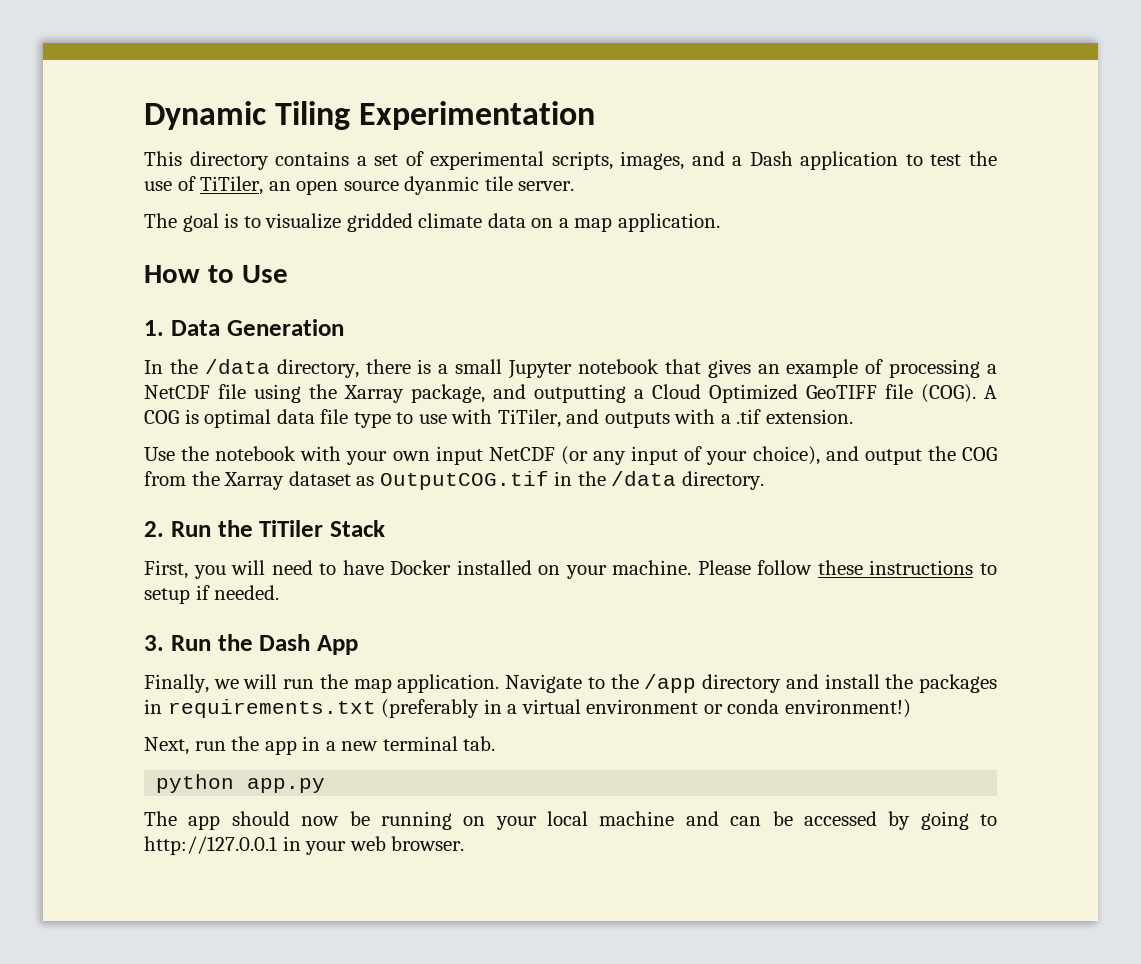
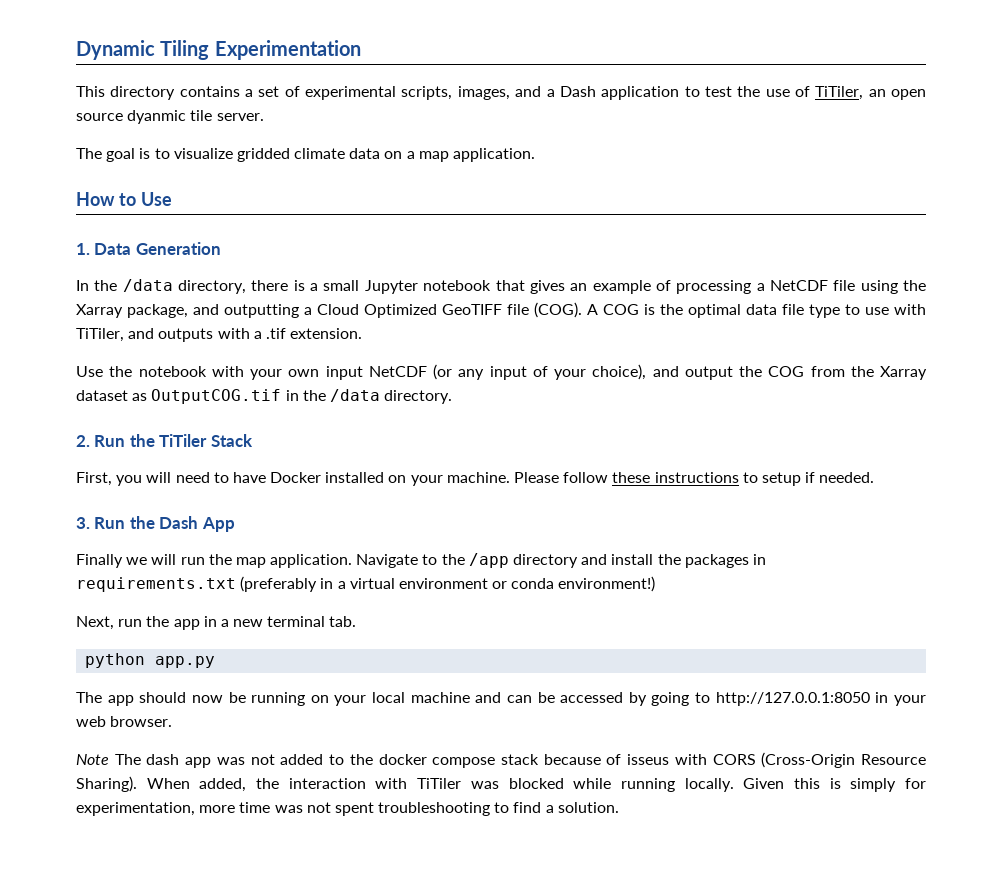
- A COG is optimal data file type to use with TiTiler, and outputs with a .tif extension.
+ A COG is the optimal data file type to use with TiTiler, and outputs with a .tif extension.
- Finally, we will run the map application.
+ Finally we will run the map application.
- The app should now be running on your local machine and can be accessed by going to http://127.0.0.1 in your web browser.
+ The app should now be running on your local machine and can be accessed by going to http://127.0.0.1:8050 in your web browser.
+ Note The dash app was not added to the docker compose stack because of isseus with CORS (Cross-Origin Resource Sharing). When added, the interaction with TiTiler was blocked while running locally. Given this is simply for experimentation, more time was not spent troubleshooting to find a solution.

